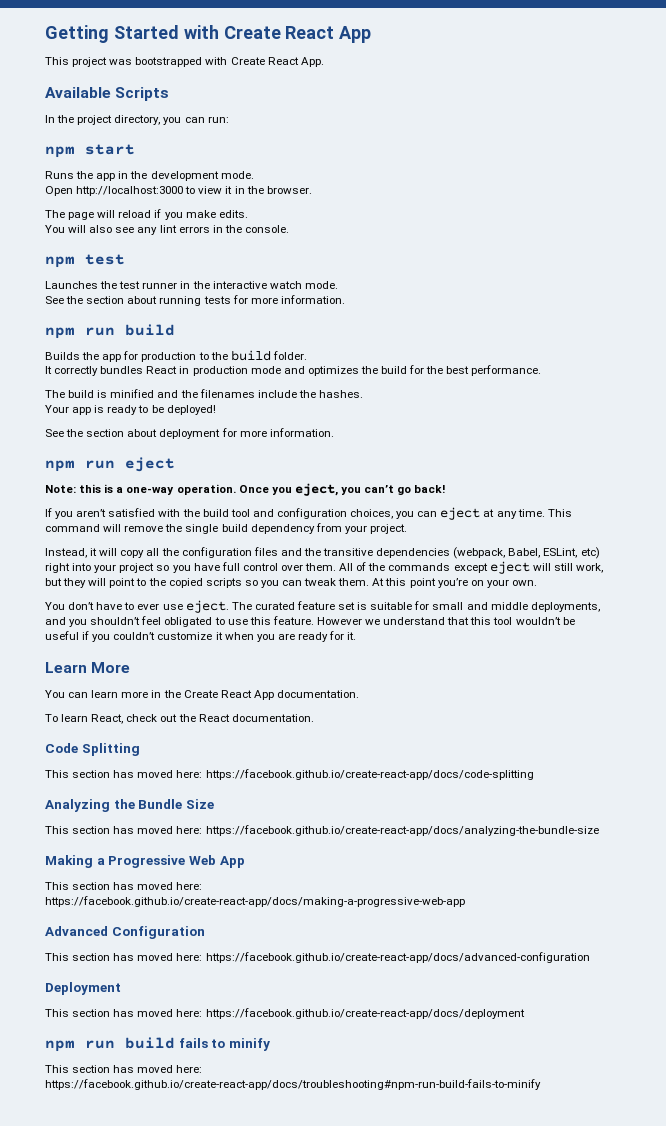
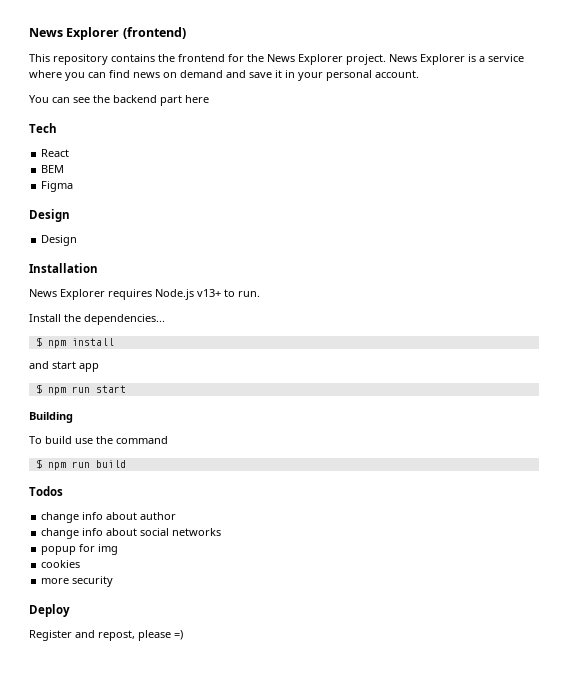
- Getting Started with Create React App
- This project was bootstrapped with Create React App.
- Available Scripts
- In the project directory, you can run:
- npm start
- Runs the app in the development mode.
- Open http://localhost:3000 to view it in the browser.
- The page will reload if you make edits.
- You will also see any lint errors in the console.
- npm test
- Launches the test runner in the interactive watch mode.
- See the section about running tests for more information.
- npm run build
- Builds the app for production to the build folder.
- It correctly bundles React in production mode and optimizes the build for the best performance.
- The build is minified and the filenames include the hashes.
- Your app is ready to be deployed!
- See the section about deployment for more information.
- npm run eject
- Note: this is a one-way operation. Once you eject, you can’t go back!
- If you aren’t satisfied with the build tool and configuration choices, you can eject at any time. This command will remove the single build dependency from your project.
- Instead, it will copy all the configuration files and the transitive dependencies (webpack, Babel, ESLint, etc) right into your project so you have full control over them. All of the commands except eject will still work, but they will point to the copied scripts so you can tweak them. At this point you’re on your own.
- You don’t have to ever use eject. The curated feature set is suitable for small and middle deployments, and you shouldn’t feel obligated to use this feature. However we understand that this tool wouldn’t be useful if you couldn’t customize it when you are ready for it.
- Learn More
- You can learn more in the Create React App documentation.
- To learn React, check out the React documentation.
- Code Splitting
- This section has moved here: https://facebook.github.io/create-react-app/docs/code-splitting
- Analyzing the Bundle Size
- This section has moved here: https://facebook.github.io/create-react-app/docs/analyzing-the-bundle-size
- Making a Progressive Web App
- This section has moved here: https://facebook.github.io/create-react-app/docs/making-a-progressive-web-app
- Advanced Configuration
- This section has moved here: https://facebook.github.io/create-react-app/docs/advanced-configuration
- Deployment
- This section has moved here: https://facebook.github.io/create-react-app/docs/deployment
- npm run build fails to minify
- This section has moved here: https://facebook.github.io/create-react-app/docs/troubleshooting#npm-run-build-fails-to-minify
+ News Explorer (frontend)
+ This repository contains the frontend for the News Explorer project. News Explorer is a service where you can find news on demand and save it in your personal account.
+ You can see the backend part here
+ Tech
+ React
+ BEM
+ Figma
+ Design
+ Design
+ Installation
+ News Explorer requires Node.js v13+ to run.
+ Install the dependencies...
+ $ npm install
+ and start app
+ $ npm run start
+ Building
+ To build use the command
+ $ npm run build
+ Todos
+ change info about author
+ change info about social networks
+ popup for img
+ cookies
+ more security
+ Deploy
+ Register and repost, please =)

